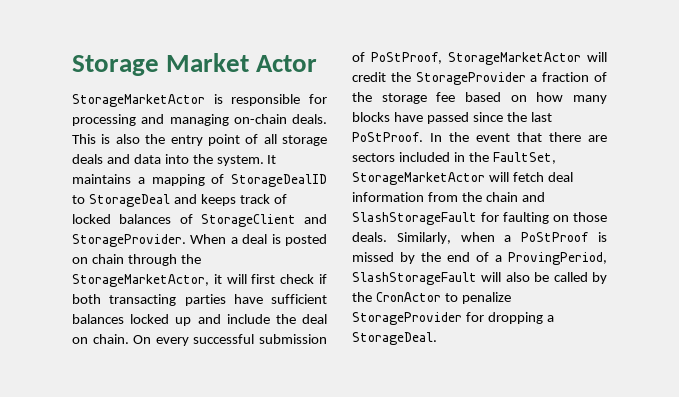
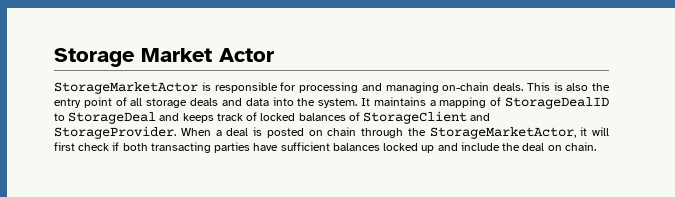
- On every successful submission of PoStProof, StorageMarketActor will credit the StorageProvider a fraction of the storage fee based on how many blocks have passed since the last PoStProof. In the event that there are sectors included in the FaultSet, StorageMarketActor will fetch deal information from the chain and SlashStorageFault for faulting on those deals. Similarly, when a PoStProof is missed by the end of a ProvingPeriod, SlashStorageFault will also be called by the CronActor to penalize StorageProvider for dropping a StorageDeal.

